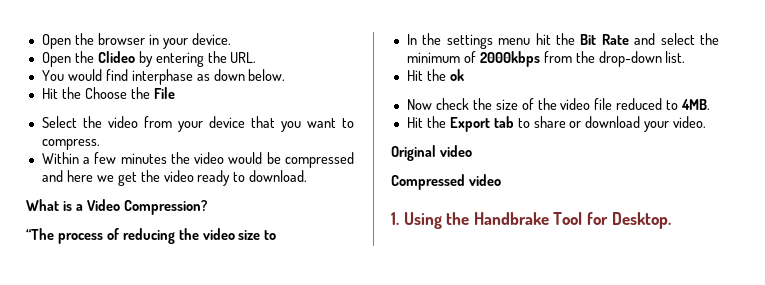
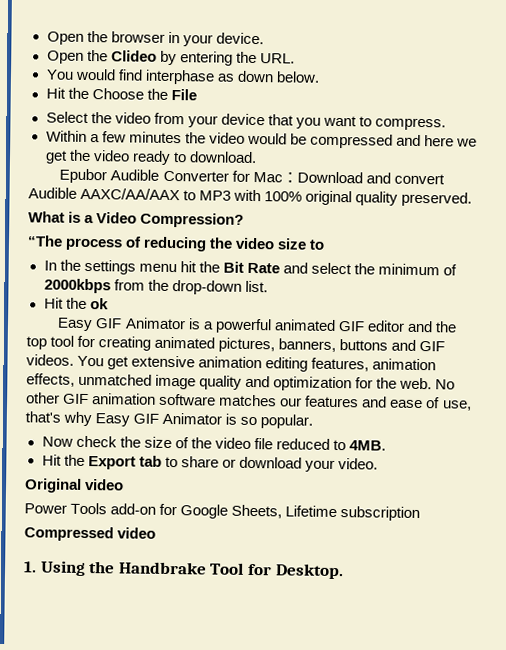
+ Epubor Audible Converter for Mac：Download and convert Audible AAXC/AA/AAX to MP3 with 100% original quality preserved.
+ Easy GIF Animator is a powerful animated GIF editor and the top tool for creating animated pictures, banners, buttons and GIF videos. You get extensive animation editing features, animation effects, unmatched image quality and optimization for the web. No other GIF animation software matches our features and ease of use, that's why Easy GIF Animator is so popular.
+ Power Tools add-on for Google Sheets, Lifetime subscription

